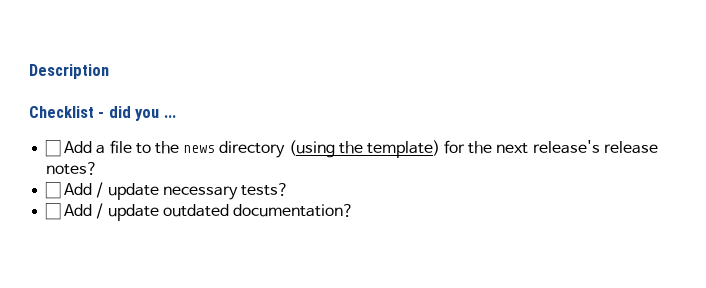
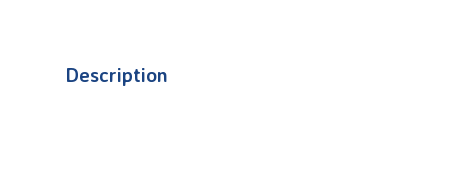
- Checklist - did you ...
- ☐ Add a file to the news directory (using the template) for the next release's release notes?
- ☐ Add / update necessary tests?
- ☐ Add / update outdated documentation?

